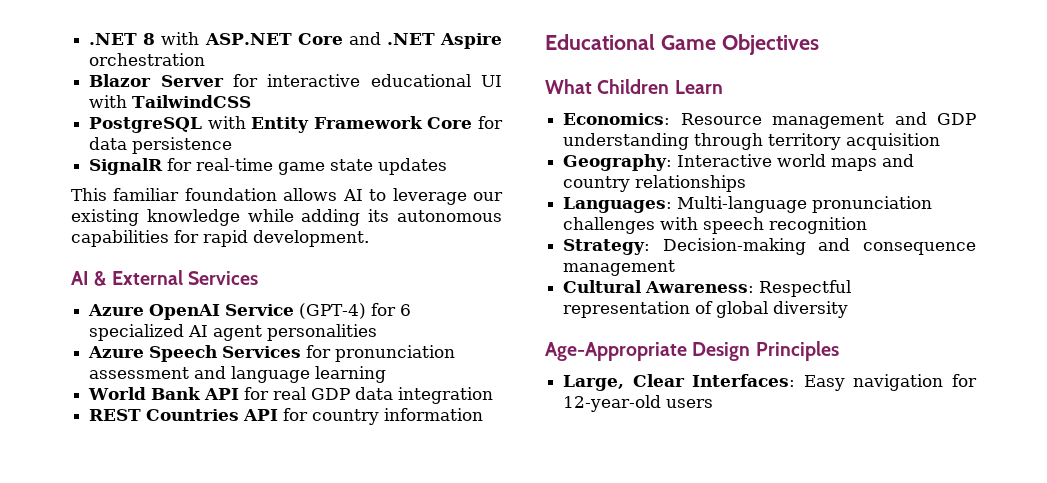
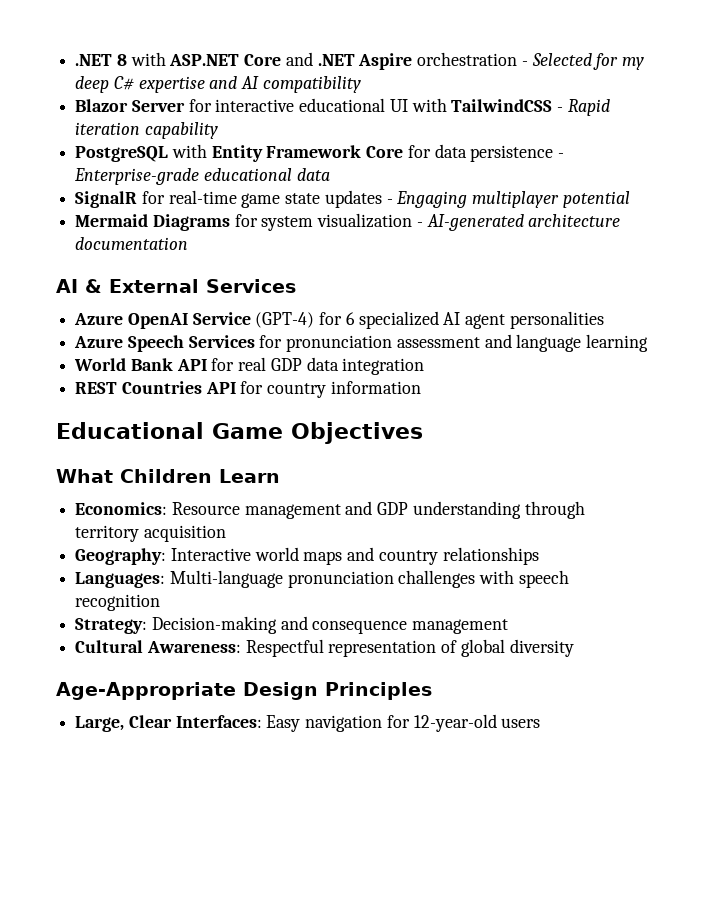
- .NET 8 with ASP.NET Core and .NET Aspire orchestration
+ .NET 8 with ASP.NET Core and .NET Aspire orchestration - Selected for my deep C# expertise and AI compatibility
- Blazor Server for interactive educational UI with TailwindCSS
+ Blazor Server for interactive educational UI with TailwindCSS - Rapid iteration capability
- PostgreSQL with Entity Framework Core for data persistence
+ PostgreSQL with Entity Framework Core for data persistence - Enterprise-grade educational data
- SignalR for real-time game state updates
- This familiar foundation allows AI to leverage our existing knowledge while adding its autonomous capabilities for rapid development.
+ SignalR for real-time game state updates - Engaging multiplayer potential
+ Mermaid Diagrams for system visualization - AI-generated architecture documentation

